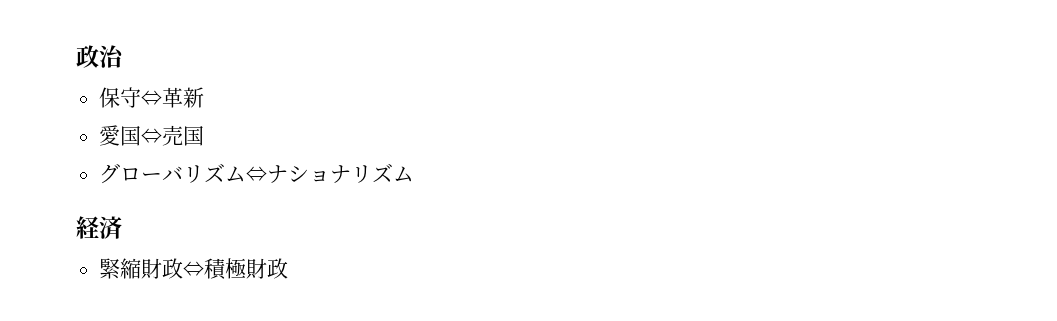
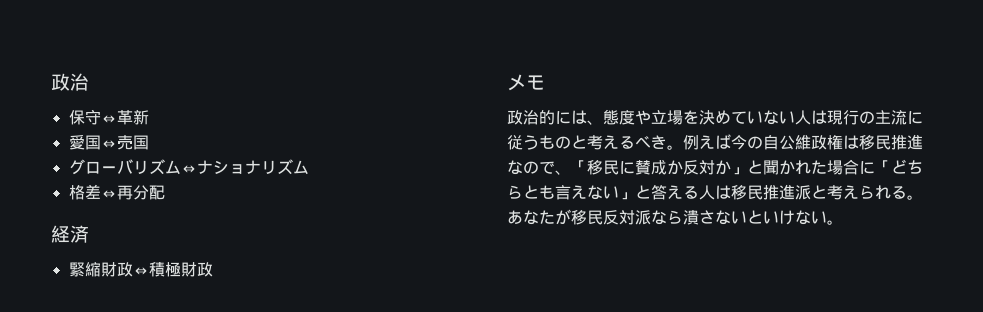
+ 格差⇔再分配
+ メモ
+ 政治的には、態度や立場を決めていない人は現行の主流に従うものと考えるべき。例えば今の自公維政権は移民推進なので、「移民に賛成か反対か」と聞かれた場合に「どちらとも言えない」と答える人は移民推進派と考えられる。あなたが移民反対派なら潰さないといけない。

